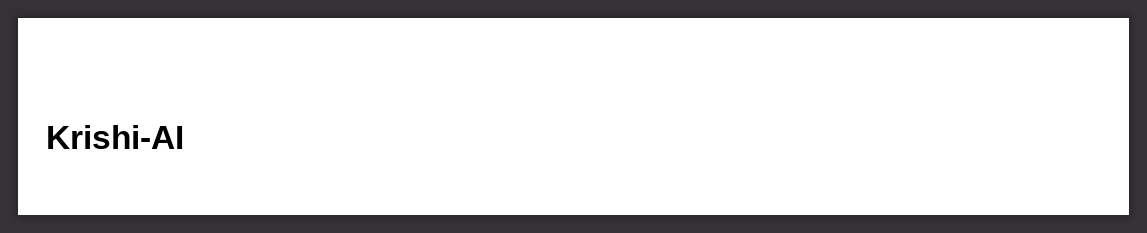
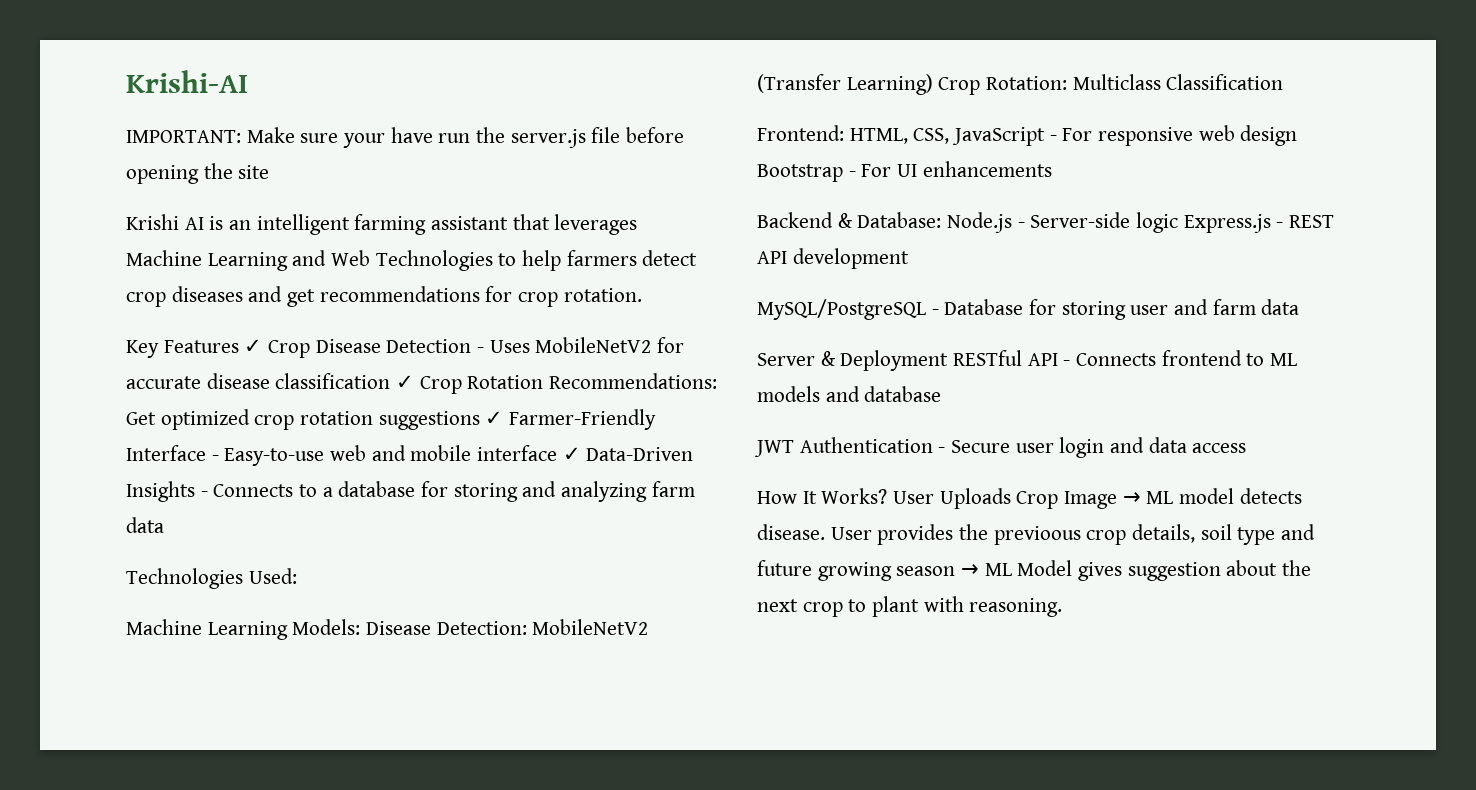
+ IMPORTANT: Make sure your have run the server.js file before opening the site
+ Krishi AI is an intelligent farming assistant that leverages Machine Learning and Web Technologies to help farmers detect crop diseases and get recommendations for crop rotation.
+ Key Features ✓ Crop Disease Detection - Uses MobileNetV2 for accurate disease classification ✓ Crop Rotation Recommendations: Get optimized crop rotation suggestions ✓ Farmer-Friendly Interface - Easy-to-use web and mobile interface ✓ Data-Driven Insights - Connects to a database for storing and analyzing farm data
+ Technologies Used:
+ Machine Learning Models: Disease Detection: MobileNetV2 (Transfer Learning) Crop Rotation: Multiclass Classification
+ Frontend: HTML, CSS, JavaScript - For responsive web design Bootstrap - For UI enhancements
+ Backend & Database: Node.js - Server-side logic Express.js - REST API development
+ MySQL/PostgreSQL - Database for storing user and farm data
+ Server & Deployment RESTful API - Connects frontend to ML models and database
+ JWT Authentication - Secure user login and data access
+ How It Works? User Uploads Crop Image → ML model detects disease. User provides the previoous crop details, soil type and future growing season → ML Model gives suggestion about the next crop to plant with reasoning.

